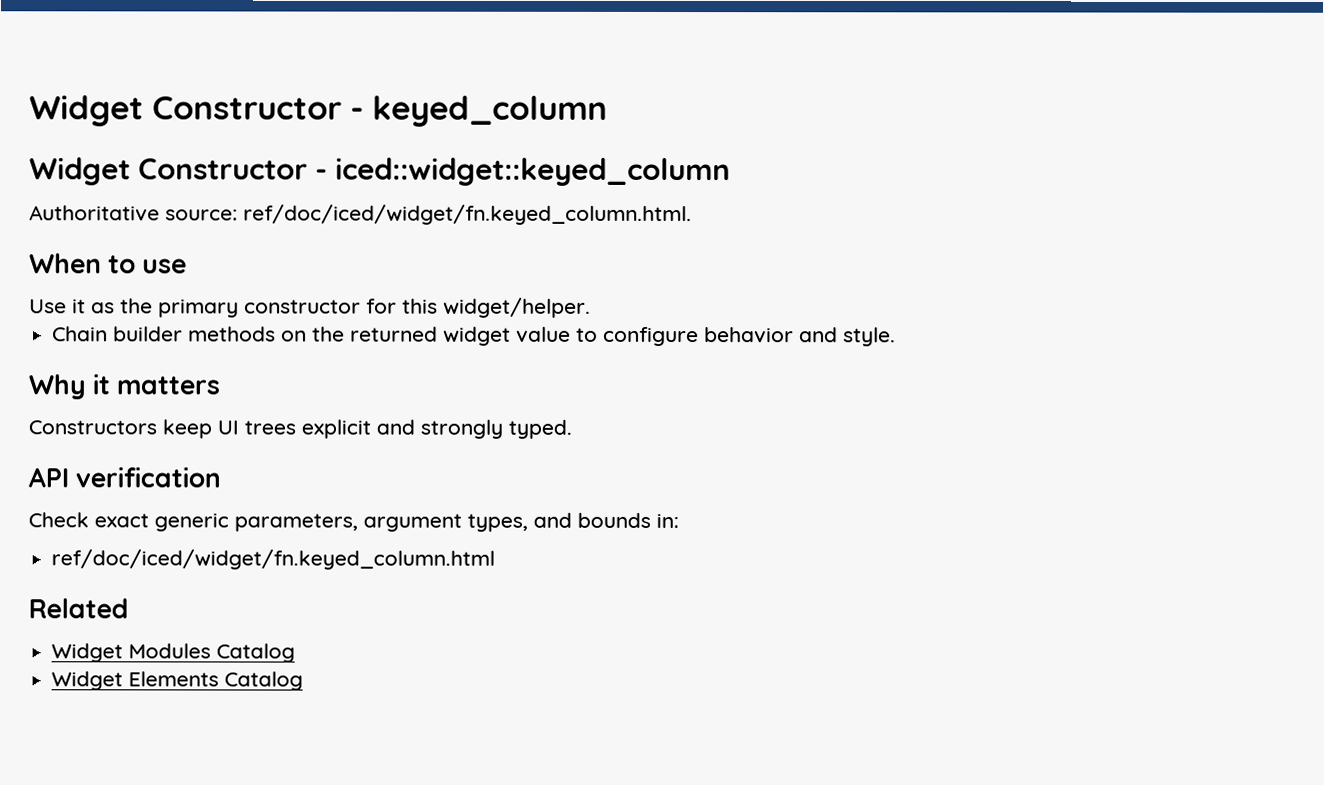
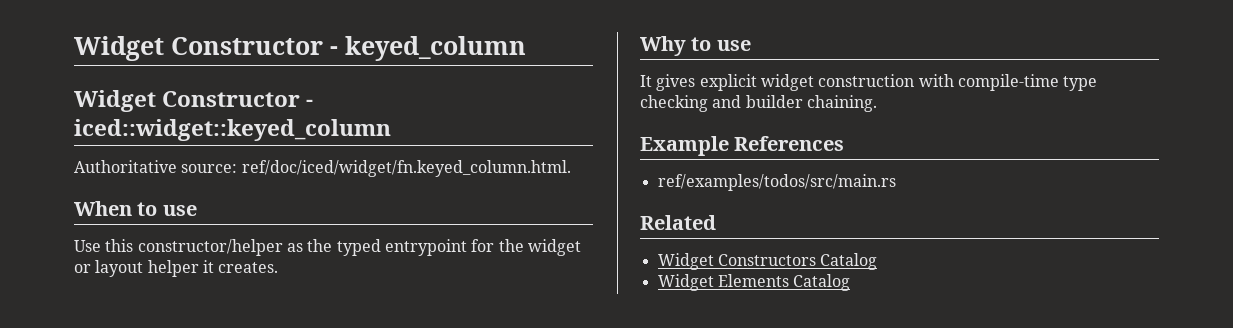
- Use it as the primary constructor for this widget/helper.
- Chain builder methods on the returned widget value to configure behavior and style.
- Why it matters
- Constructors keep UI trees explicit and strongly typed.
- API verification
- Check exact generic parameters, argument types, and bounds in:
- ref/doc/iced/widget/fn.keyed_column.html
+ Use this constructor/helper as the typed entrypoint for the widget or layout helper it creates.
+ Why to use
+ It gives explicit widget construction with compile-time type checking and builder chaining.
+ Example References
+ ref/examples/todos/src/main.rs
- Widget Modules Catalog
+ Widget Constructors Catalog

